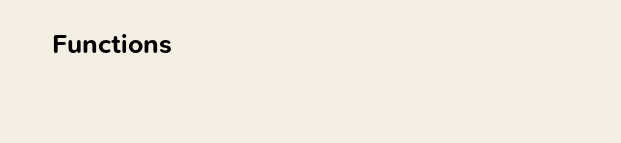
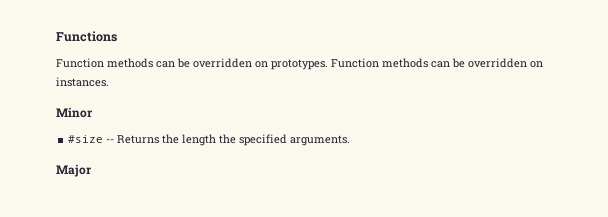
+ Function methods can be overridden on prototypes. Function methods can be overridden on instances.
+ Minor
+ #size -- Returns the length the specified arguments.
+ Major

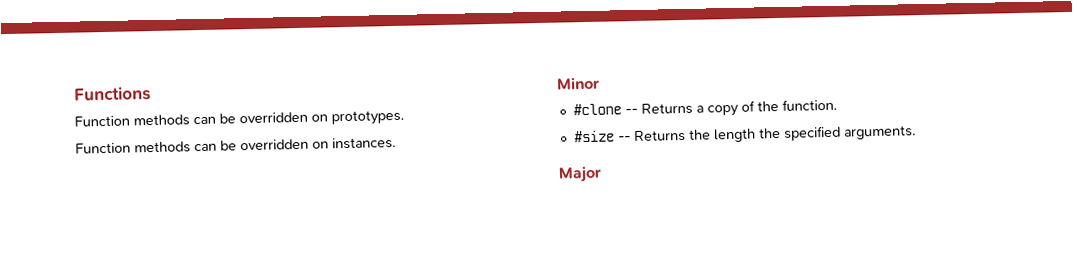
- Function methods can be overridden on prototypes. Function methods can be overridden on instances.
+ Function methods can be overridden on prototypes.
+ Function methods can be overridden on instances.
+ #clone -- Returns a copy of the function.

